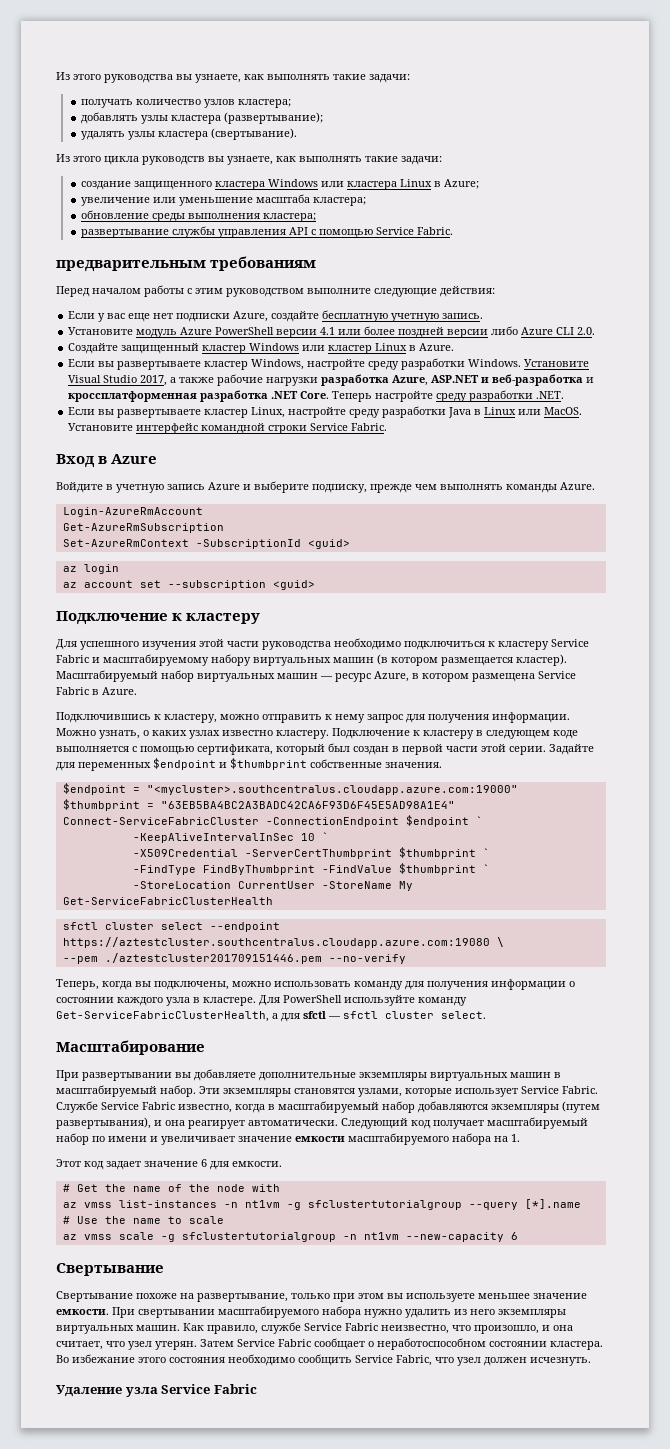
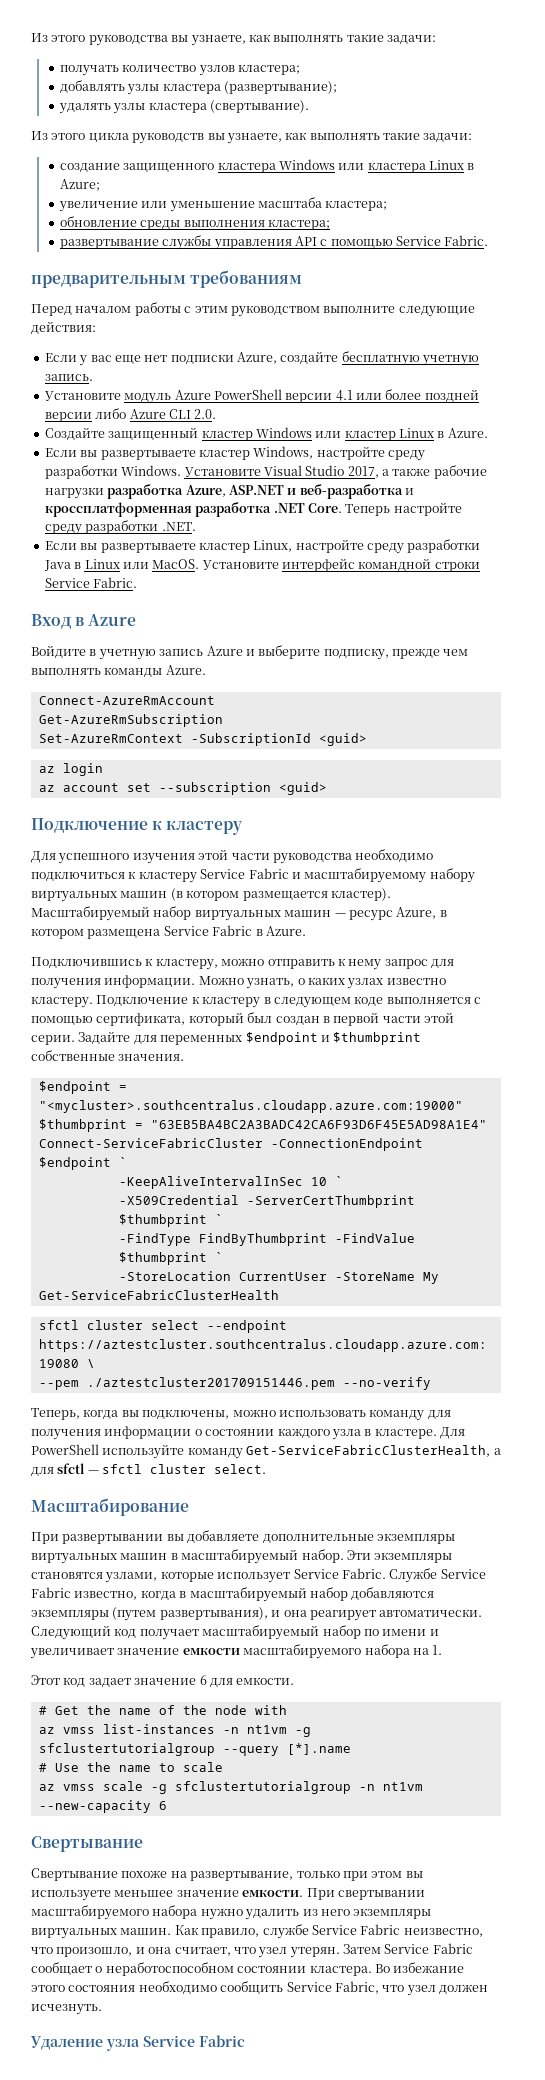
- Login-AzureRmAccount
+ Connect-AzureRmAccount

